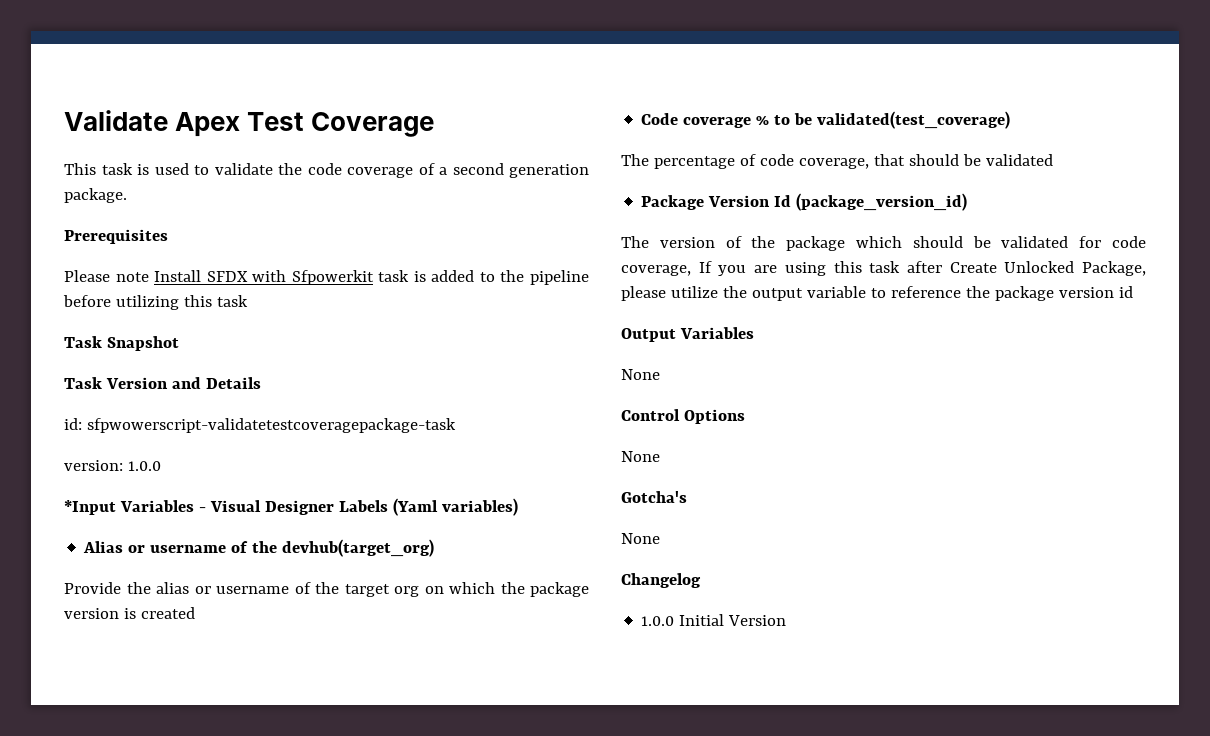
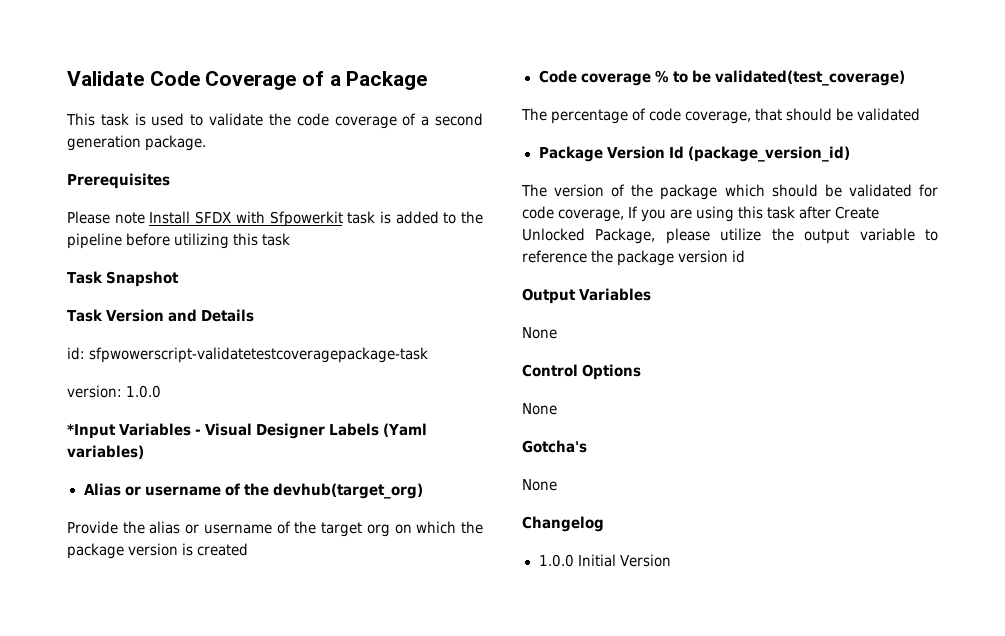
- Validate Apex Test Coverage
+ Validate Code Coverage of a Package

